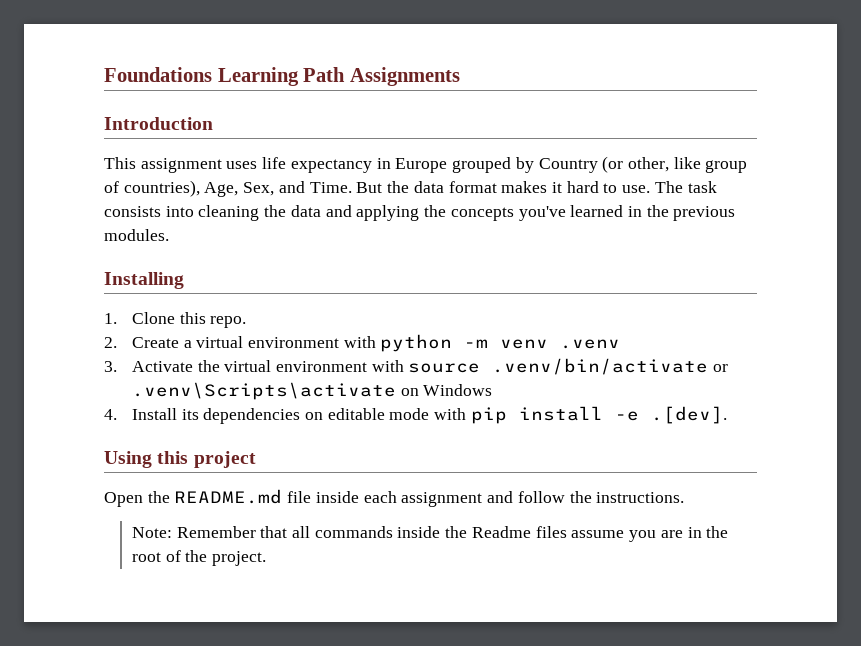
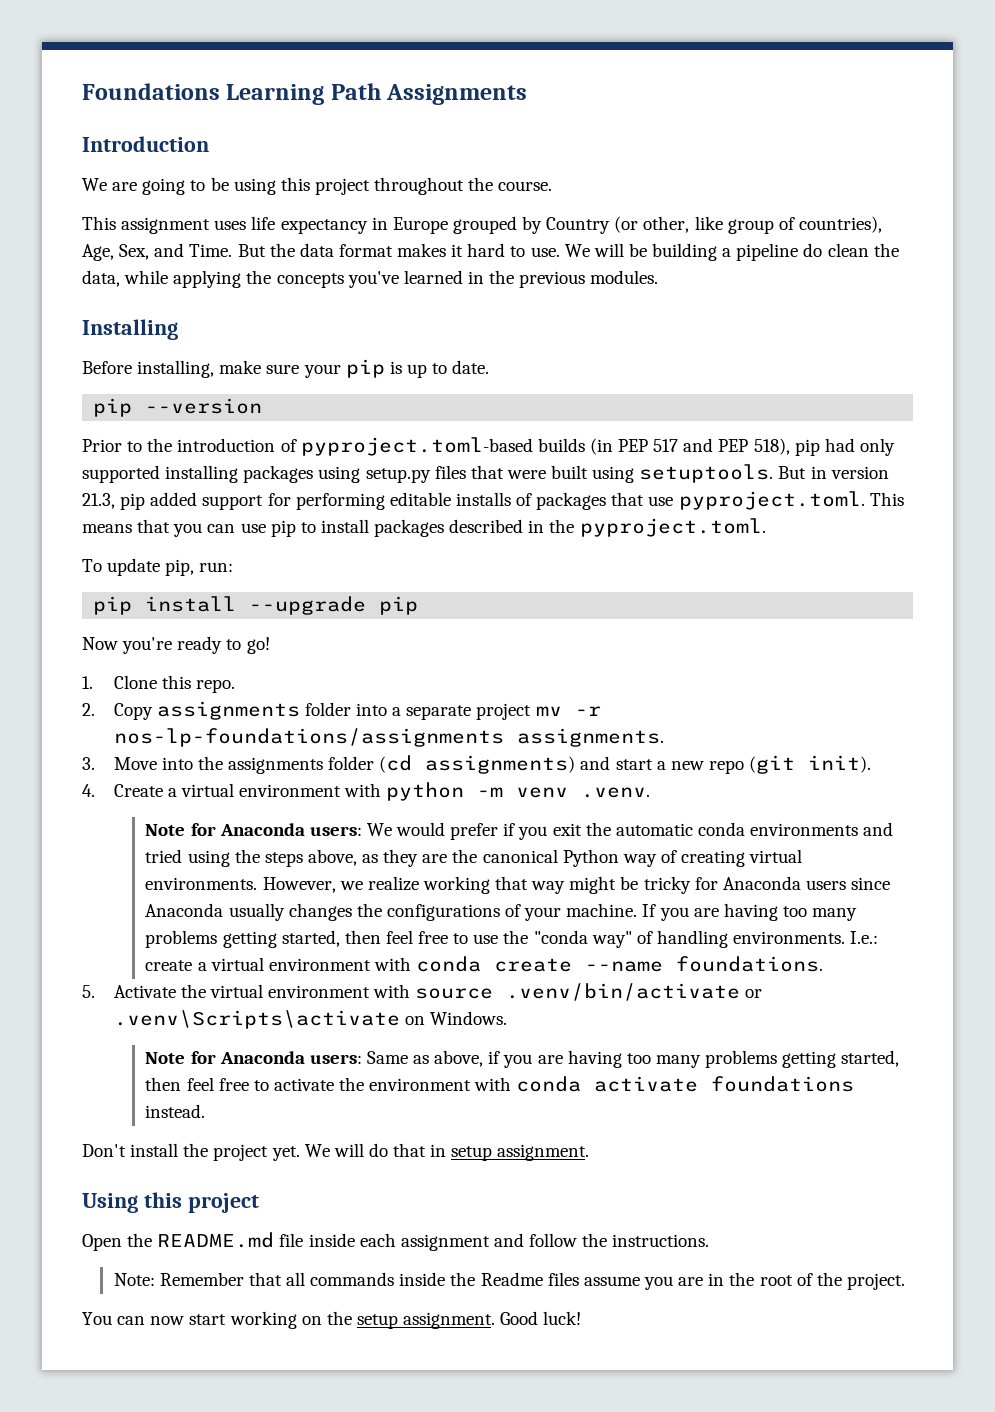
+ We are going to be using this project throughout the course.
- The task consists into cleaning the data and applying the concepts you've learned in the previous modules.
+ We will be building a pipeline do clean the data, while applying the concepts you've learned in the previous modules.
+ Before installing, make sure your pip is up to date.
+ pip --version
+ Prior to the introduction of pyproject.toml-based builds (in PEP 517 and PEP 518), pip had only supported installing packages using setup.py files that were built using setuptools. But in version 21.3, pip added support for performing editable installs of packages that use pyproject.toml. This means that you can use pip to install packages described in the pyproject.toml.
+ To update pip, run:
+ pip install --upgrade pip
+ Now you're ready to go!
  1. Clone this repo.
- 2. Create a virtual environment with python -m venv .venv
- 3. Activate the virtual environment with source .venv/bin/activate or .venv\Scripts\activate on Windows
- 4. Install its dependencies on editable mode with pip install -e .[dev].
+ 2. Copy assignments folder into a separate project mv -r nos-lp-foundations/assignments assignments.
+ 3. Move into the assignments folder (cd assignments) and start a new repo (git init).
+ 4. Create a virtual environment with python -m venv .venv.
+ Note for Anaconda users: We would prefer if you exit the automatic conda environments and tried using the steps above, as they are the canonical Python way of creating virtual environments. However, we realize working that way might be tricky for Anaconda users since Anaconda usually changes the configurations of your machine. If you are having too many problems getting started, then feel free to use the "conda way" of handling environments. I.e.: create a virtual environment with conda create --name foundations.
+ 5. Activate the virtual environment with source .venv/bin/activate or .venv\Scripts\activate on Windows.
+ Note for Anaconda users: Same as above, if you are having too many problems getting started, then feel free to activate the environment with conda activate foundations instead.
+ Don't install the project yet. We will do that in setup assignment.
+ You can now start working on the setup assignment. Good luck!

